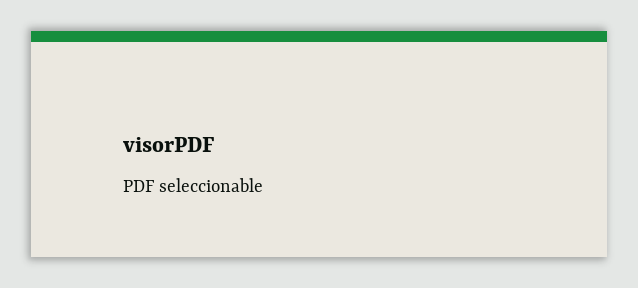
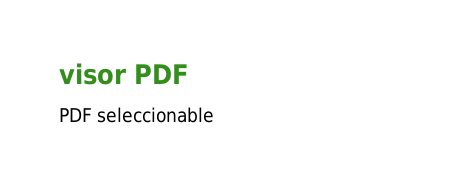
- visorPDF
+ visor PDF

